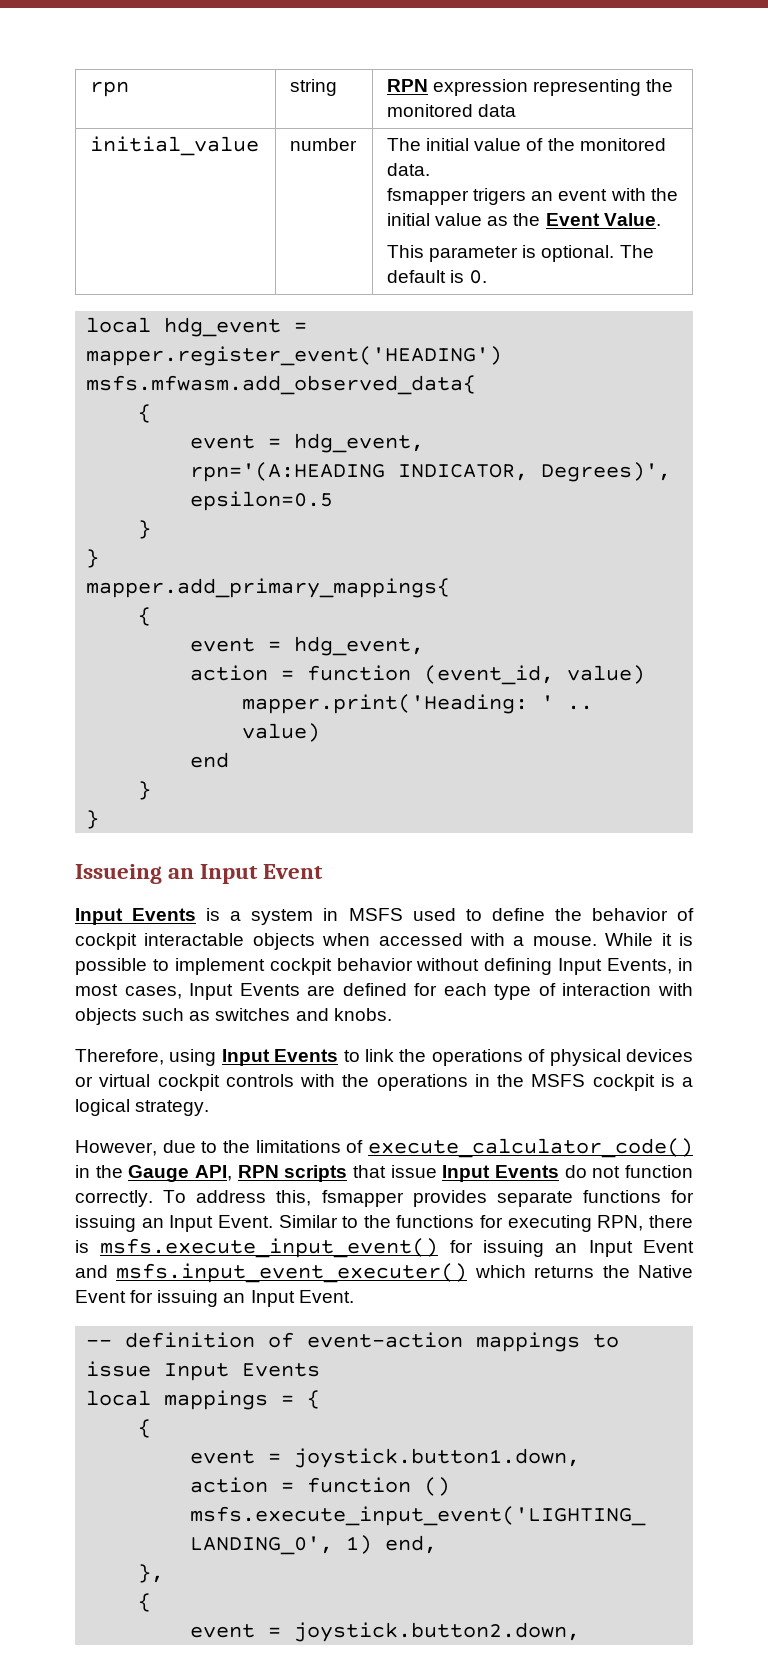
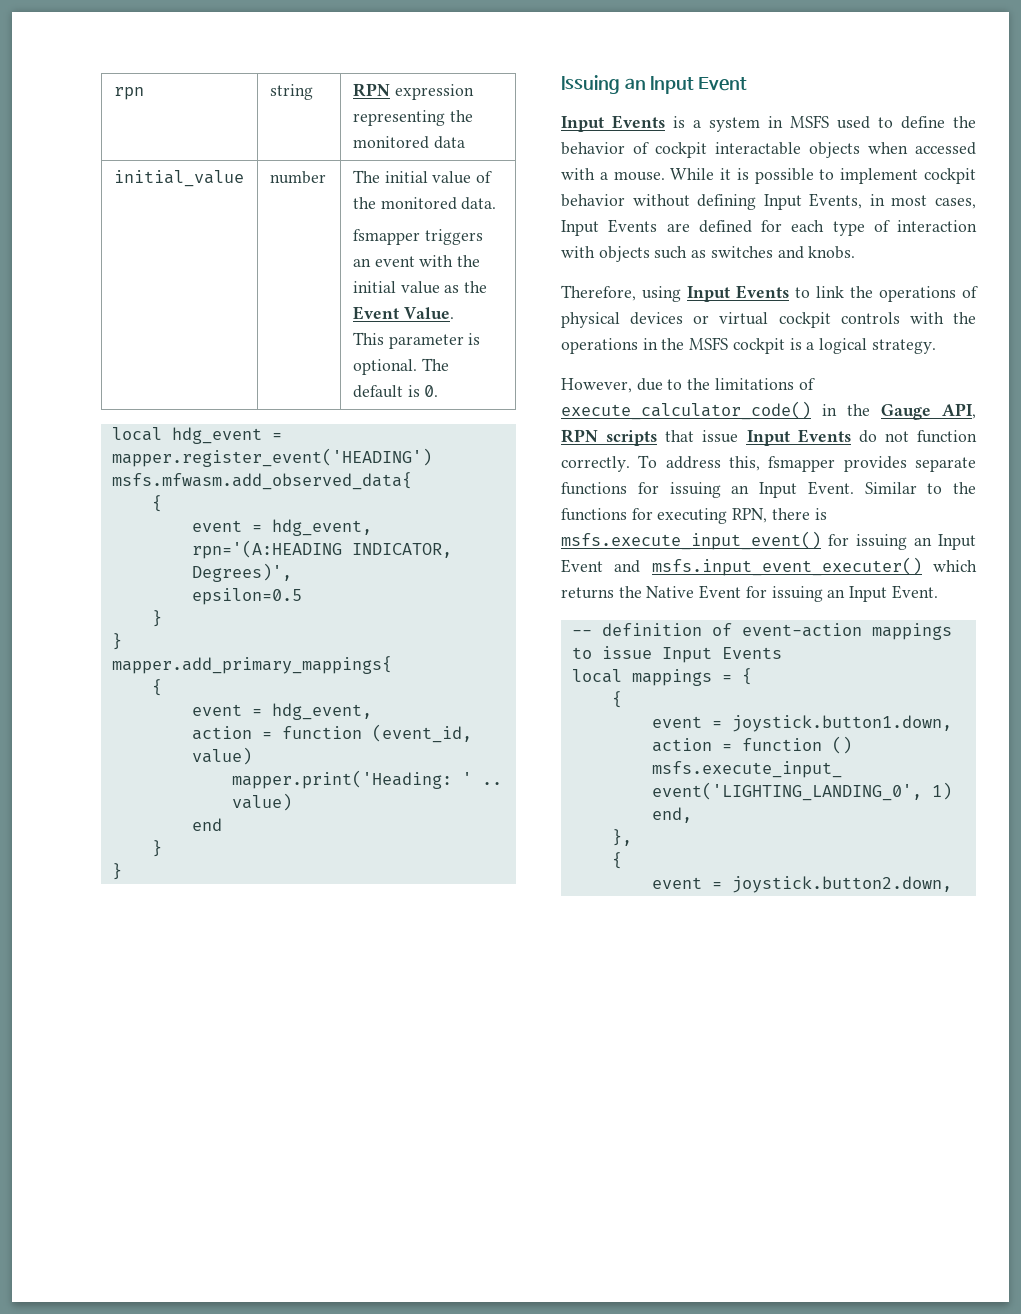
  initial_value | number | The initial value of the monitored data.
- fsmapper trigers an event with the initial value as the Event Value.
+ fsmapper triggers an event with the initial value as the Event Value.
- Issueing an Input Event
+ Issuing an Input Event

